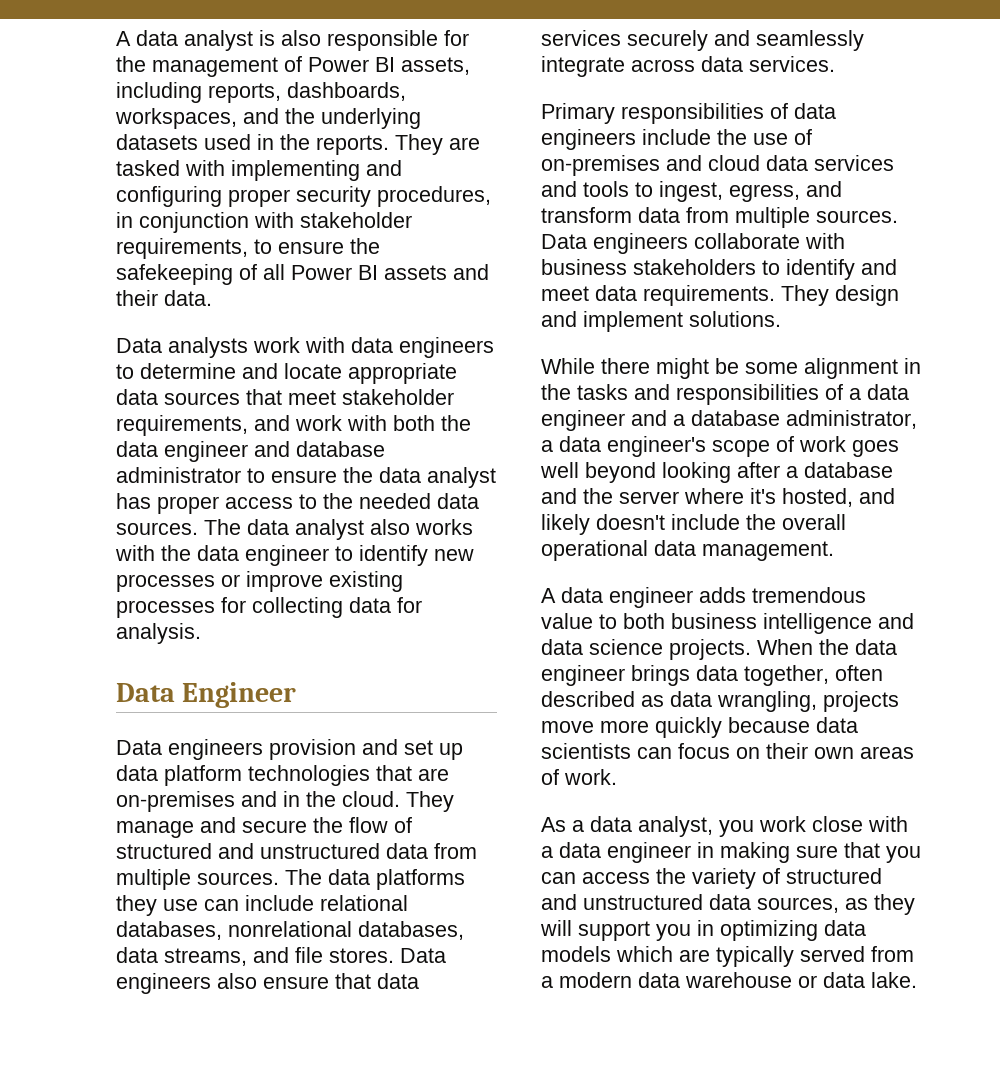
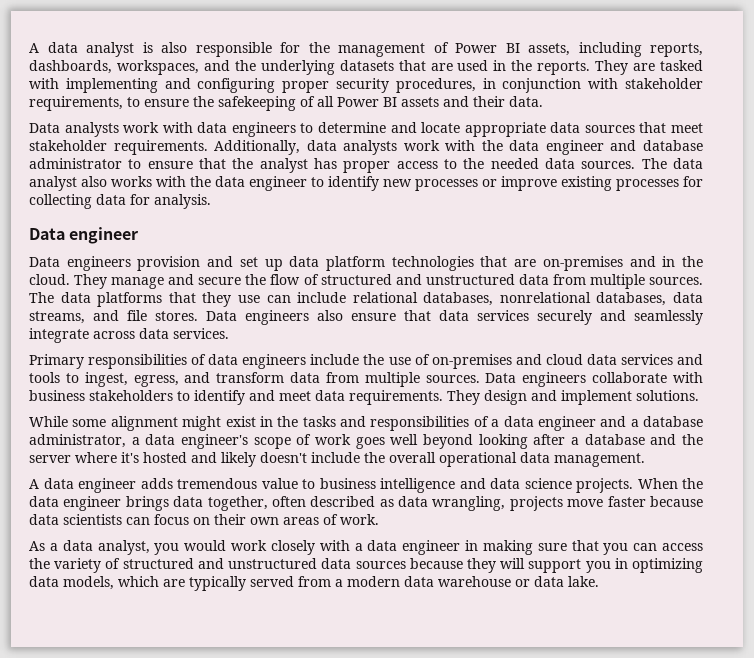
- A data analyst is also responsible for the management of Power BI assets, including reports, dashboards, workspaces, and the underlying datasets used in the reports.
+ A data analyst is also responsible for the management of Power BI assets, including reports, dashboards, workspaces, and the underlying datasets that are used in the reports.
- Data analysts work with data engineers to determine and locate appropriate data sources that meet stakeholder requirements, and work with both the data engineer and database administrator to ensure the data analyst has proper access to the needed data sources.
+ Data analysts work with data engineers to determine and locate appropriate data sources that meet stakeholder requirements. Additionally, data analysts work with the data engineer and database administrator to ensure that the analyst has proper access to the needed data sources.
- Data Engineer
+ Data engineer
- The data platforms they use can include relational databases, nonrelational databases, data streams, and file stores.
+ The data platforms that they use can include relational databases, nonrelational databases, data streams, and file stores.
- While there might be some alignment in the tasks and responsibilities of a data engineer and a database administrator, a data engineer's scope of work goes well beyond looking after a database and the server where it's hosted, and likely doesn't include the overall operational data management.
+ While some alignment might exist in the tasks and responsibilities of a data engineer and a database administrator, a data engineer's scope of work goes well beyond looking after a database and the server where it's hosted and likely doesn't include the overall operational data management.
- A data engineer adds tremendous value to both business intelligence and data science projects.
+ A data engineer adds tremendous value to business intelligence and data science projects.
- When the data engineer brings data together, often described as data wrangling, projects move more quickly because data scientists can focus on their own areas of work.
+ When the data engineer brings data together, often described as data wrangling, projects move faster because data scientists can focus on their own areas of work.
- As a data analyst, you work close with a data engineer in making sure that you can access the variety of structured and unstructured data sources, as they will support you in optimizing data models which are typically served from a modern data warehouse or data lake.
+ As a data analyst, you would work closely with a data engineer in making sure that you can access the variety of structured and unstructured data sources because they will support you in optimizing data models, which are typically served from a modern data warehouse or data lake.

